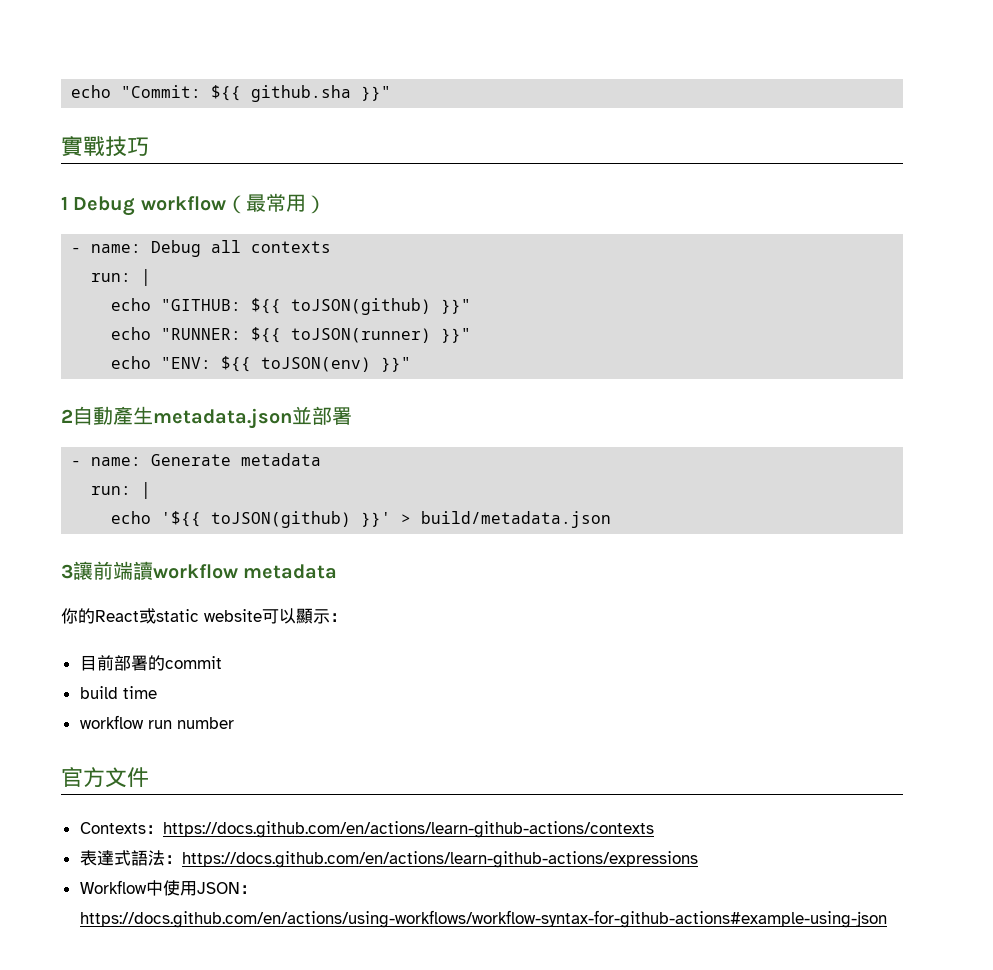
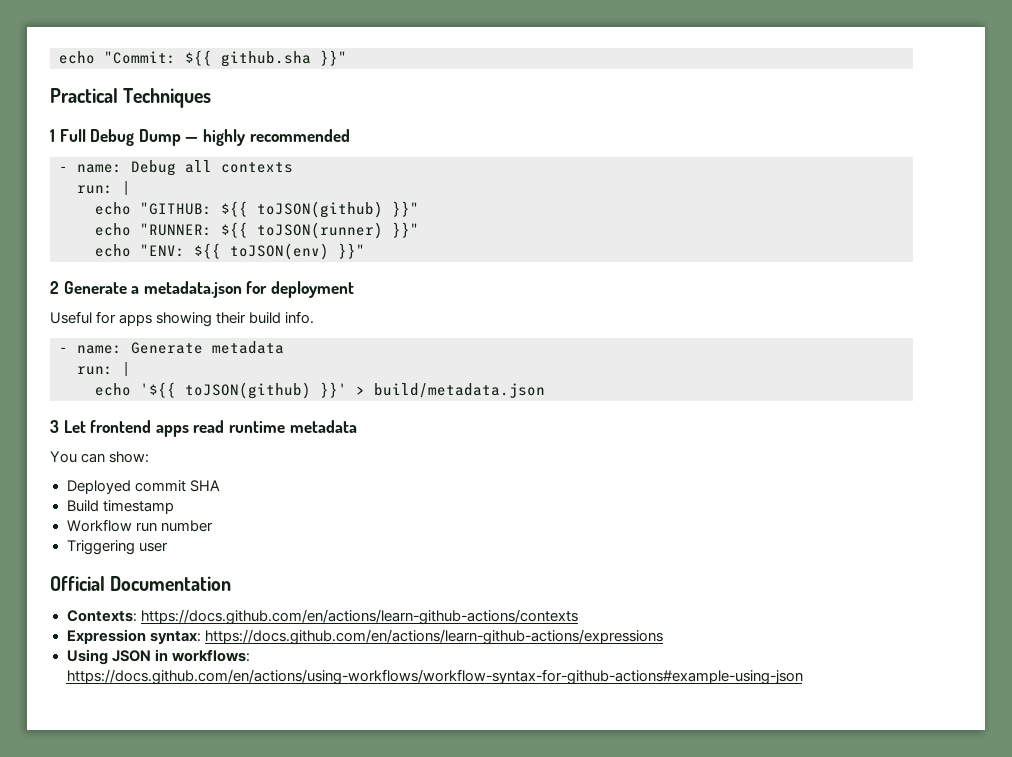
- 實戰技巧
- 1 Debug workflow（最常用）
+ Practical Techniques
+ 1 Full Debug Dump — highly recommended
- 2自動產生metadata.json並部署
+ 2 Generate a metadata.json for deployment
+ Useful for apps showing their build info.
- 3讓前端讀workflow metadata
- 你的React或static website可以顯示：
- 目前部署的commit
- build time
- workflow run number
- 官方文件
- Contexts：https://docs.github.com/en/actions/learn-github-actions/contexts
- 表達式語法：https://docs.github.com/en/actions/learn-github-actions/expressions
- Workflow中使用JSON：https://docs.github.com/en/actions/using-workflows/workflow-syntax-for-github-actions#example-using-json
+ 3 Let frontend apps read runtime metadata
+ You can show:
+ Deployed commit SHA
+ Build timestamp
+ Workflow run number
+ Triggering user
+ Official Documentation
+ Contexts: https://docs.github.com/en/actions/learn-github-actions/contexts
+ Expression syntax: https://docs.github.com/en/actions/learn-github-actions/expressions
+ Using JSON in workflows: https://docs.github.com/en/actions/using-workflows/workflow-syntax-for-github-actions#example-using-json

